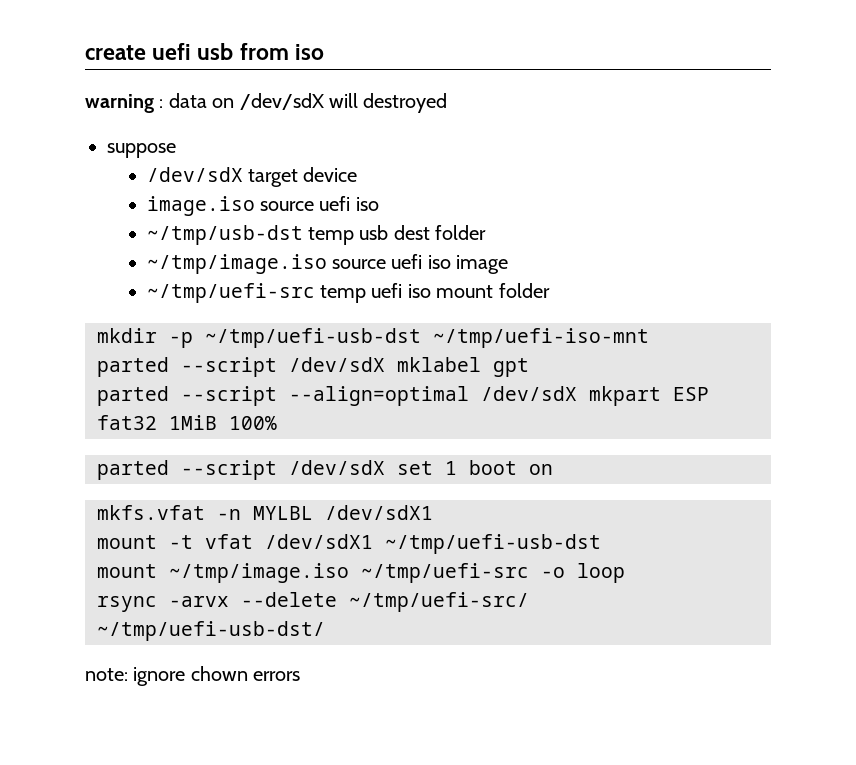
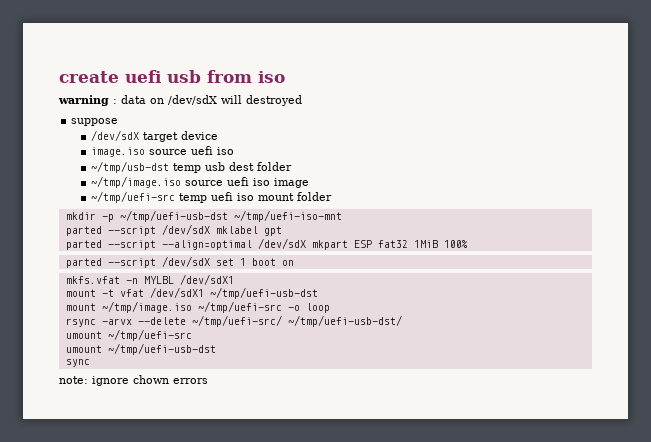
+ umount ~/tmp/uefi-src
+ umount ~/tmp/uefi-usb-dst
+ sync

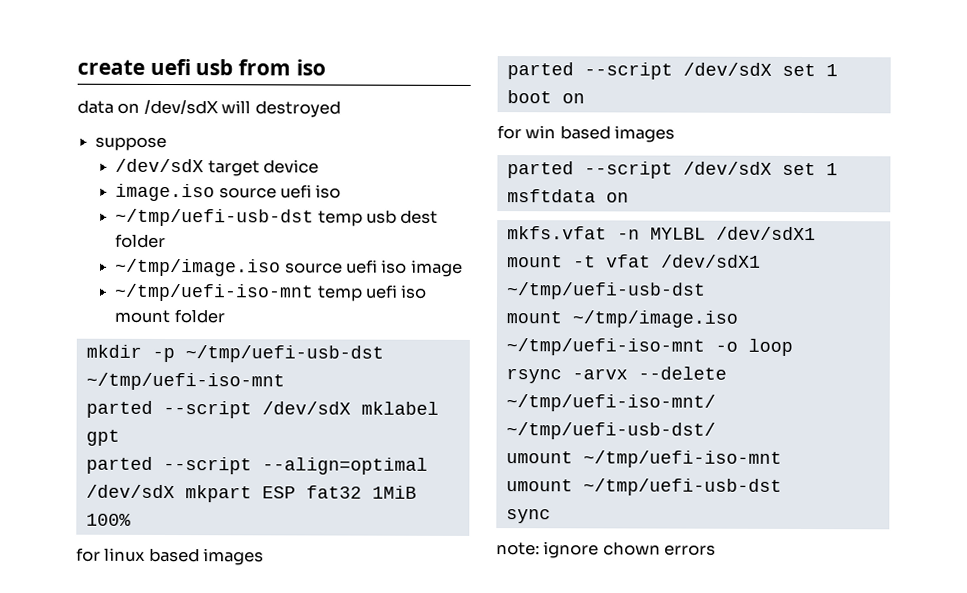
- warning : data on /dev/sdX will destroyed
+ data on /dev/sdX will destroyed
- ~/tmp/usb-dst temp usb dest folder
+ ~/tmp/uefi-usb-dst temp usb dest folder
- ~/tmp/uefi-src temp uefi iso mount folder
+ ~/tmp/uefi-iso-mnt temp uefi iso mount folder
+ for linux based images
+ for win based images
+ parted --script /dev/sdX set 1 msftdata on
- mount ~/tmp/image.iso ~/tmp/uefi-src -o loop
+ mount ~/tmp/image.iso ~/tmp/uefi-iso-mnt -o loop
- rsync -arvx --delete ~/tmp/uefi-src/ ~/tmp/uefi-usb-dst/
+ rsync -arvx --delete ~/tmp/uefi-iso-mnt/ ~/tmp/uefi-usb-dst/
- umount ~/tmp/uefi-src
+ umount ~/tmp/uefi-iso-mnt

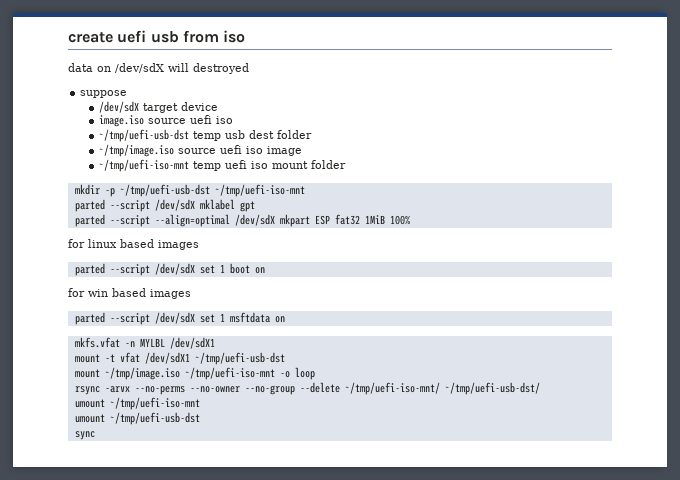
- rsync -arvx --delete ~/tmp/uefi-iso-mnt/ ~/tmp/uefi-usb-dst/
+ rsync -arvx --no-perms --no-owner --no-group --delete ~/tmp/uefi-iso-mnt/ ~/tmp/uefi-usb-dst/
- note: ignore chown errors

